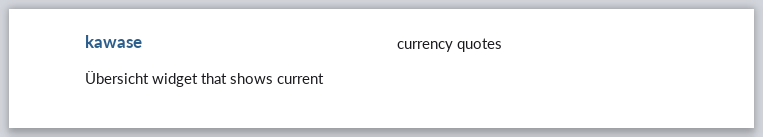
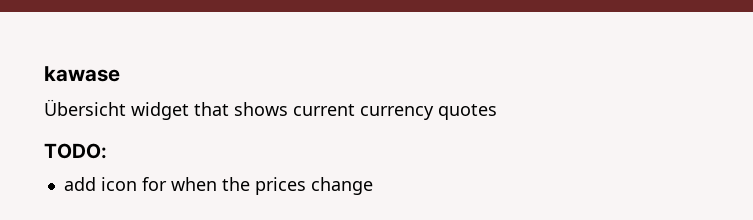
+ TODO:
+ add icon for when the prices change

